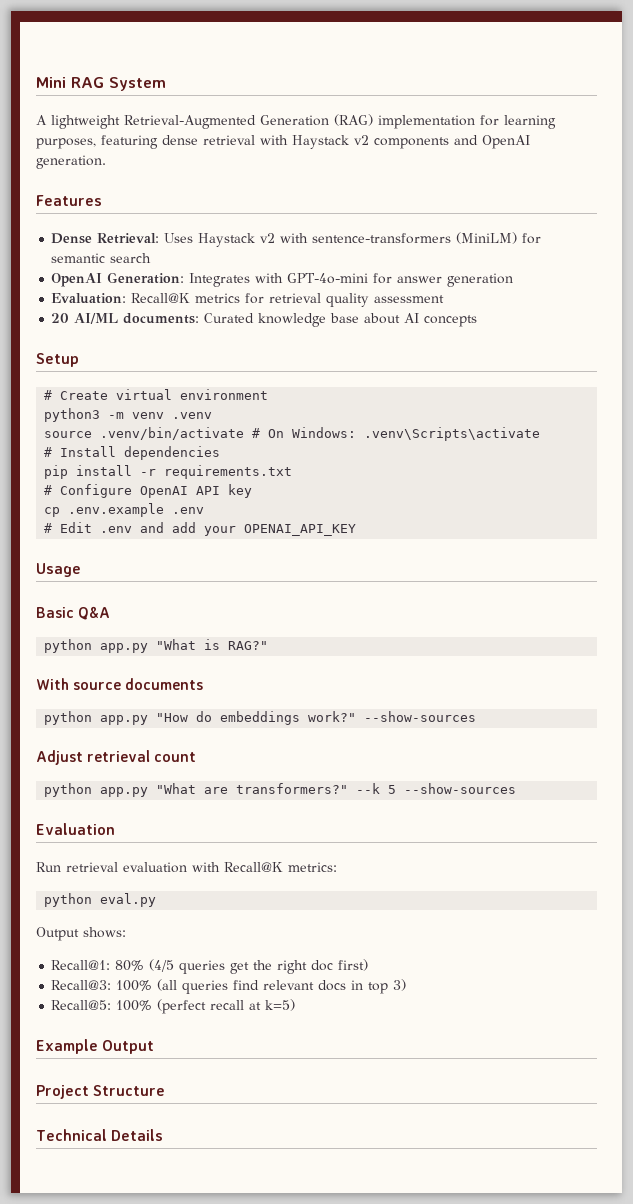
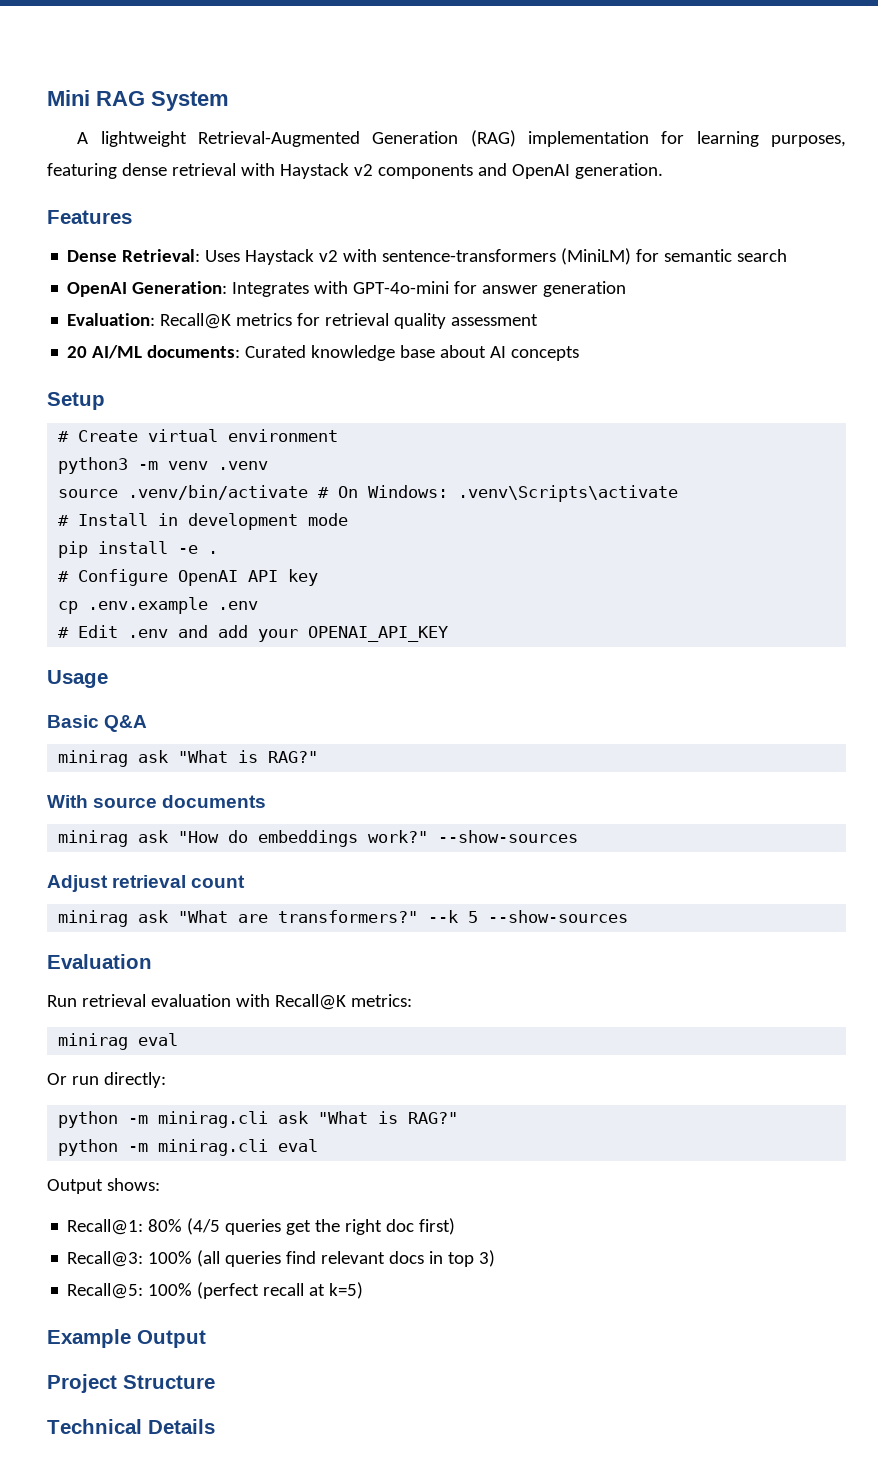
- # Install dependencies
+ # Install in development mode
- pip install -r requirements.txt
+ pip install -e .
- python app.py "What is RAG?"
+ minirag ask "What is RAG?"
- python app.py "How do embeddings work?"
+ minirag ask "How do embeddings work?"
- python app.py "What are transformers?"
+ minirag ask "What are transformers?"
- python eval.py
+ minirag eval
+ Or run directly:
+ python -m minirag.cli ask "What is RAG?"
+ python -m minirag.cli eval

